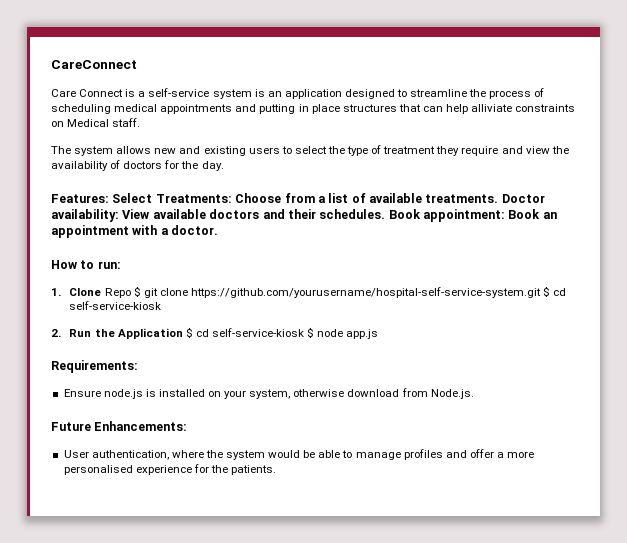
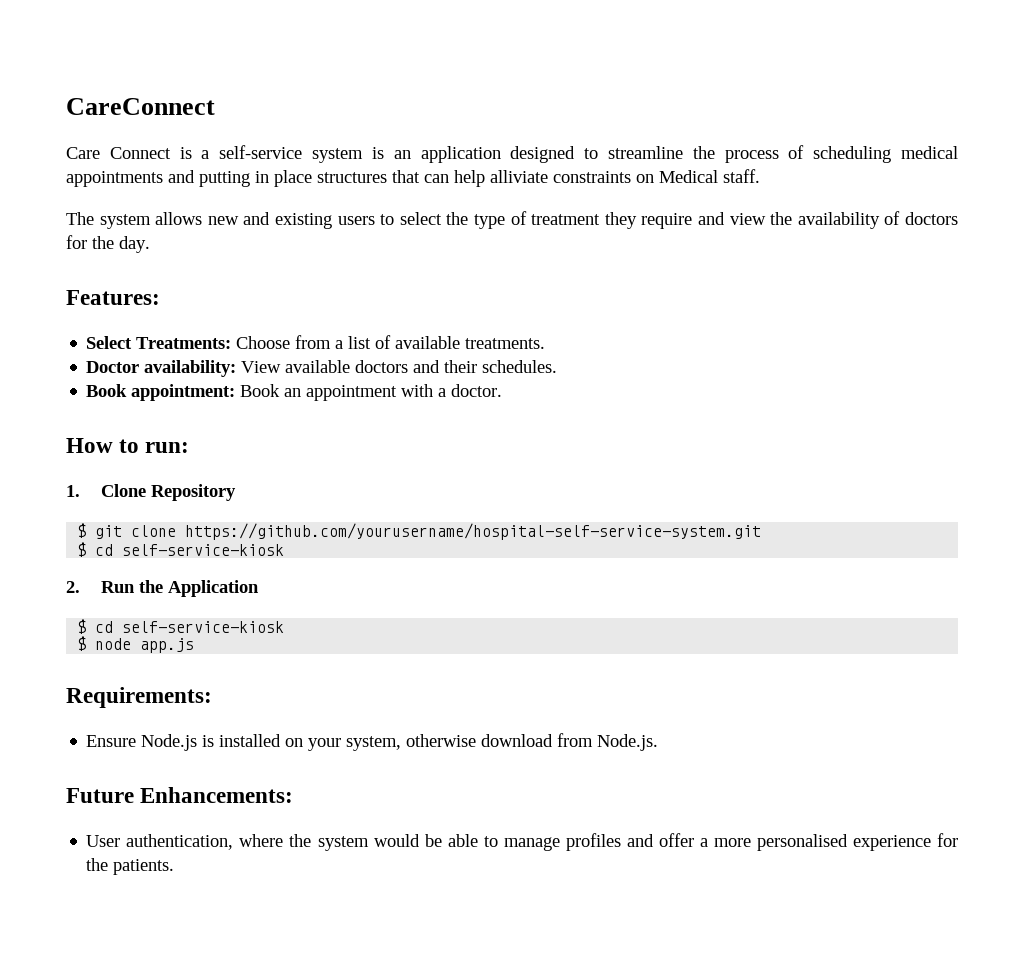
- Features: Select Treatments: Choose from a list of available treatments. Doctor availability: View available doctors and their schedules. Book appointment: Book an appointment with a doctor.
+ Features:
+ Select Treatments: Choose from a list of available treatments.
+ Doctor availability: View available doctors and their schedules.
+ Book appointment: Book an appointment with a doctor.
- 1. Clone Repo $ git clone https://github.com/yourusername/hospital-self-service-system.git $ cd self-service-kiosk
+ 1. Clone Repository
+ $ git clone https://github.com/yourusername/hospital-self-service-system.git
+ $ cd self-service-kiosk
- 2. Run the Application $ cd self-service-kiosk $ node app.js
+ 2. Run the Application
+ $ cd self-service-kiosk
+ $ node app.js
- Ensure node.js is installed on your system, otherwise download from Node.js.
+ Ensure Node.js is installed on your system, otherwise download from Node.js.

